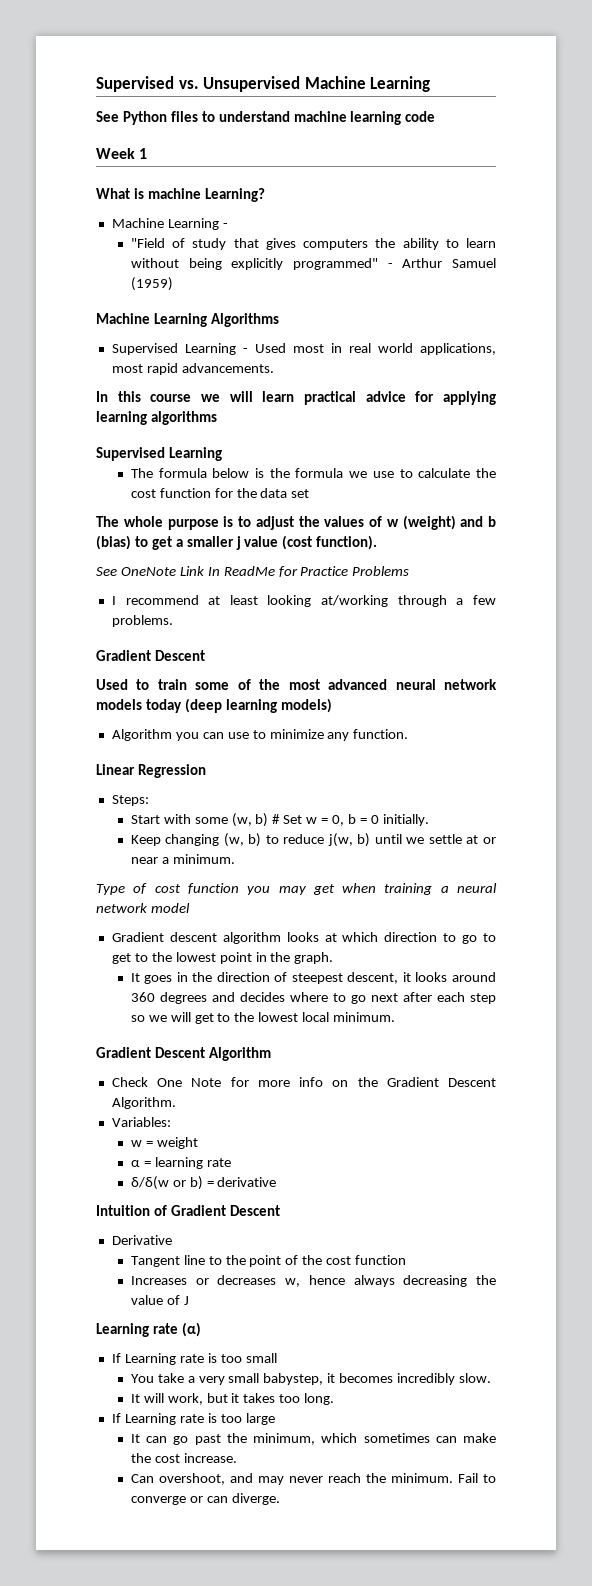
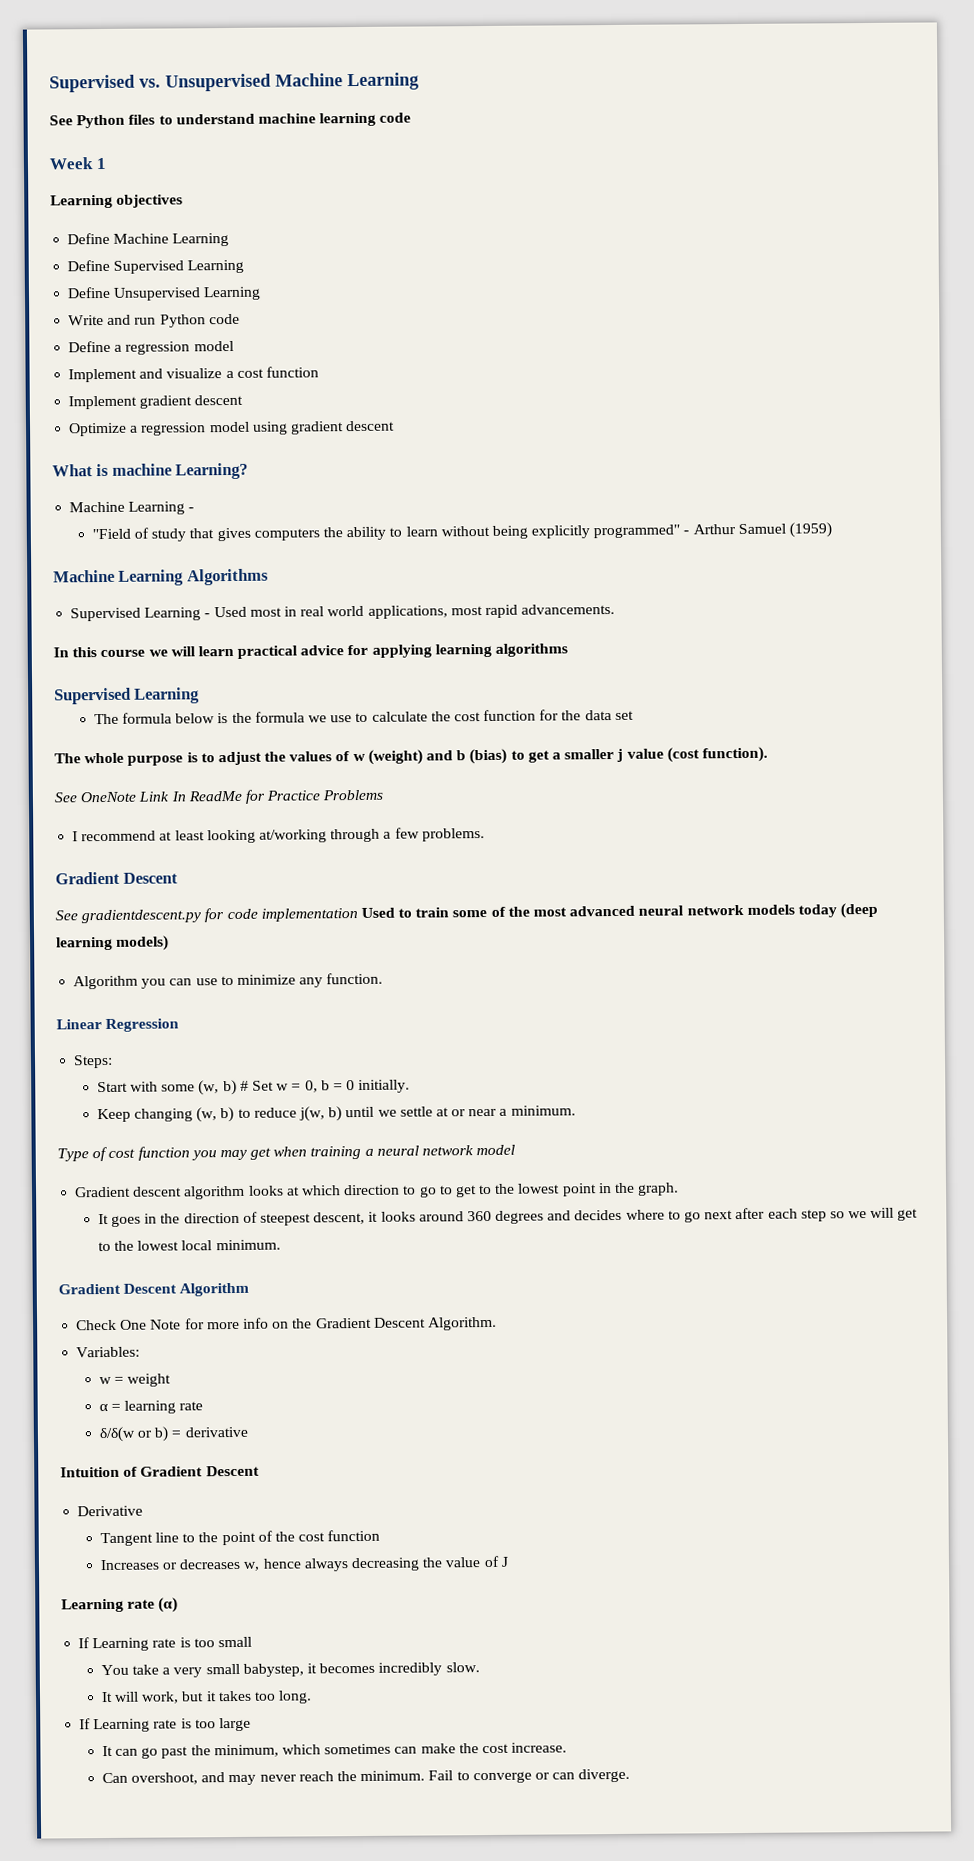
+ Learning objectives
+ Define Machine Learning
+ Define Supervised Learning
+ Define Unsupervised Learning
+ Write and run Python code
+ Define a regression model
+ Implement and visualize a cost function
+ Implement gradient descent
+ Optimize a regression model using gradient descent
- Used to train some of the most advanced neural network models today (deep learning models)
+ See gradientdescent.py for code implementation Used to train some of the most advanced neural network models today (deep learning models)

